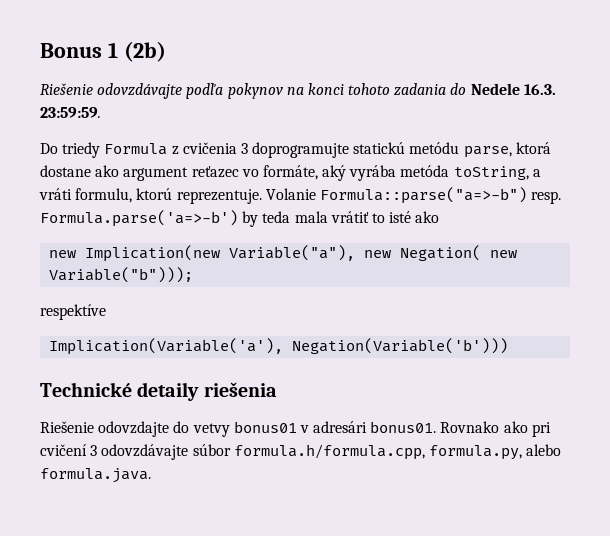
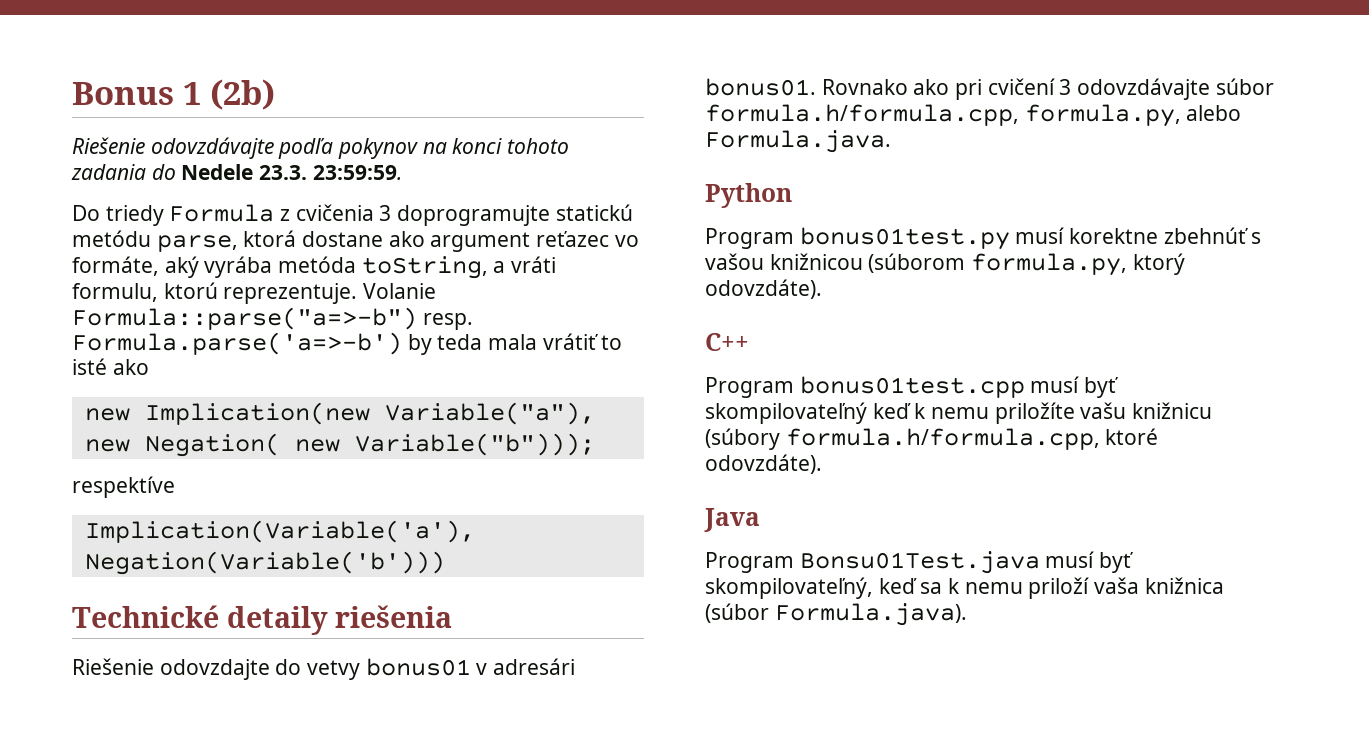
- Riešenie odovzdávajte podľa pokynov na konci tohoto zadania do Nedele 16.3. 23:59:59.
+ Riešenie odovzdávajte podľa pokynov na konci tohoto zadania do Nedele 23.3. 23:59:59.
- Rovnako ako pri cvičení 3 odovzdávajte súbor formula.h/formula.cpp, formula.py, alebo formula.java.
+ Rovnako ako pri cvičení 3 odovzdávajte súbor formula.h/formula.cpp, formula.py, alebo Formula.java.
+ Python
+ Program bonus01test.py musí korektne zbehnúť s vašou knižnicou (súborom formula.py, ktorý odovzdáte).
+ C++
+ Program bonus01test.cpp musí byť skompilovateľný keď k nemu priložíte vašu knižnicu (súbory formula.h/formula.cpp, ktoré odovzdáte).
+ Java
+ Program Bonsu01Test.java musí byť skompilovateľný, keď sa k nemu priloží vaša knižnica (súbor Formula.java).

